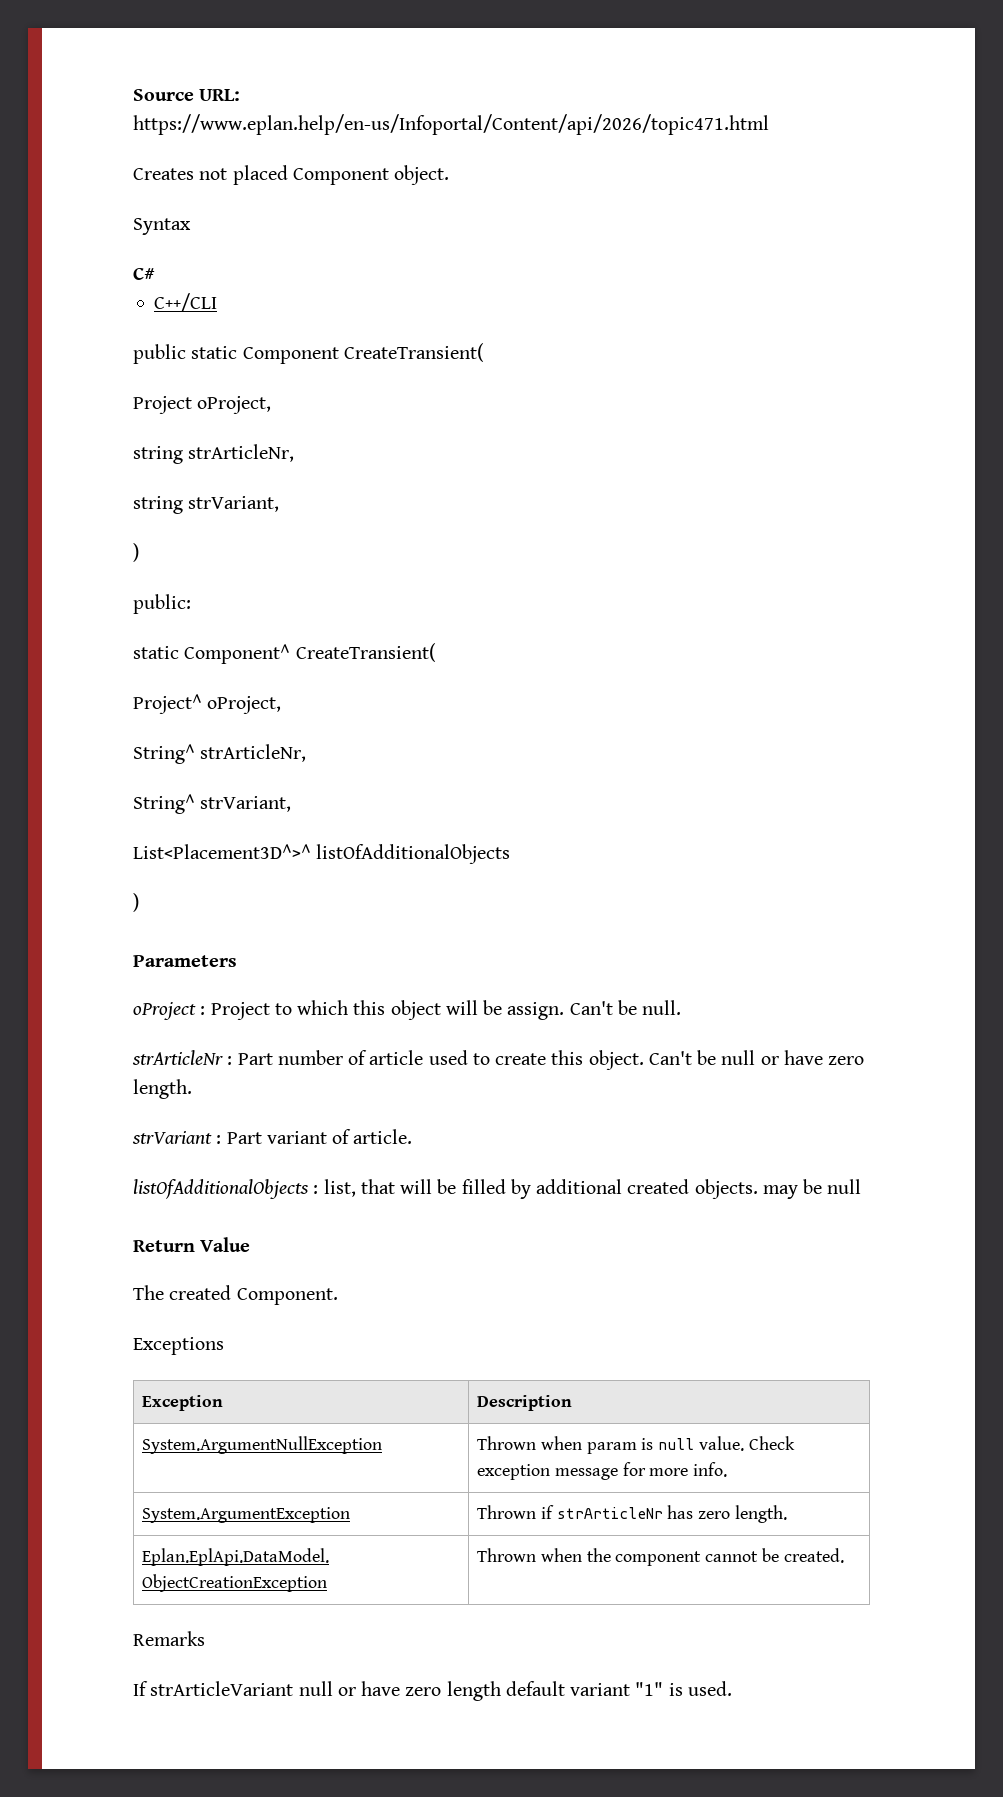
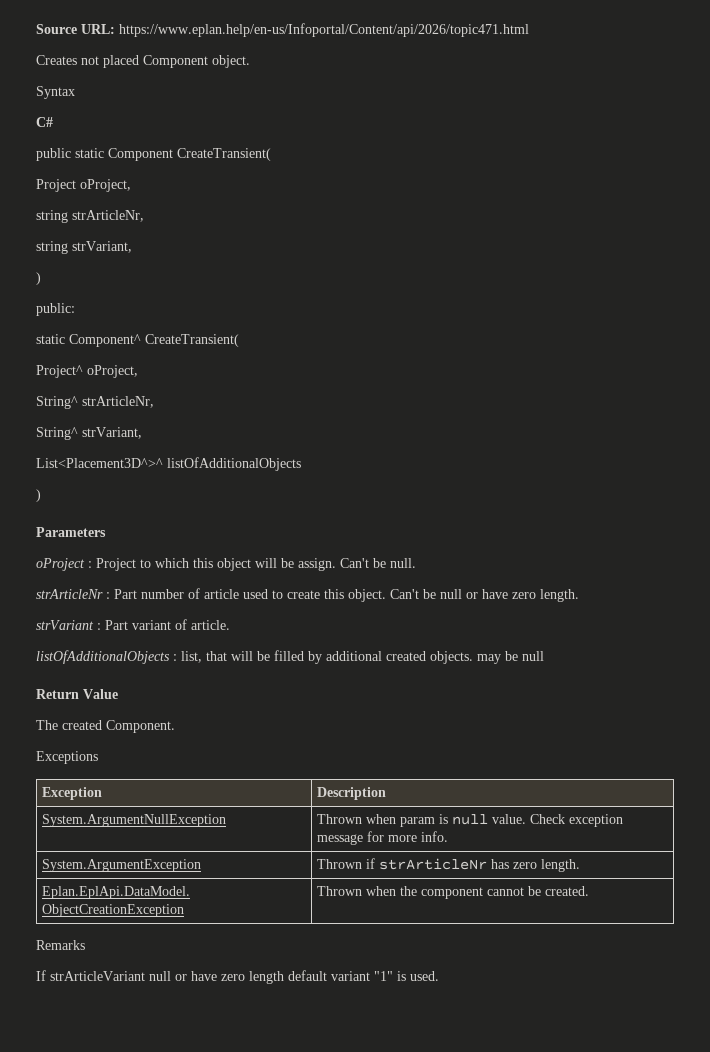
- C++/CLI

